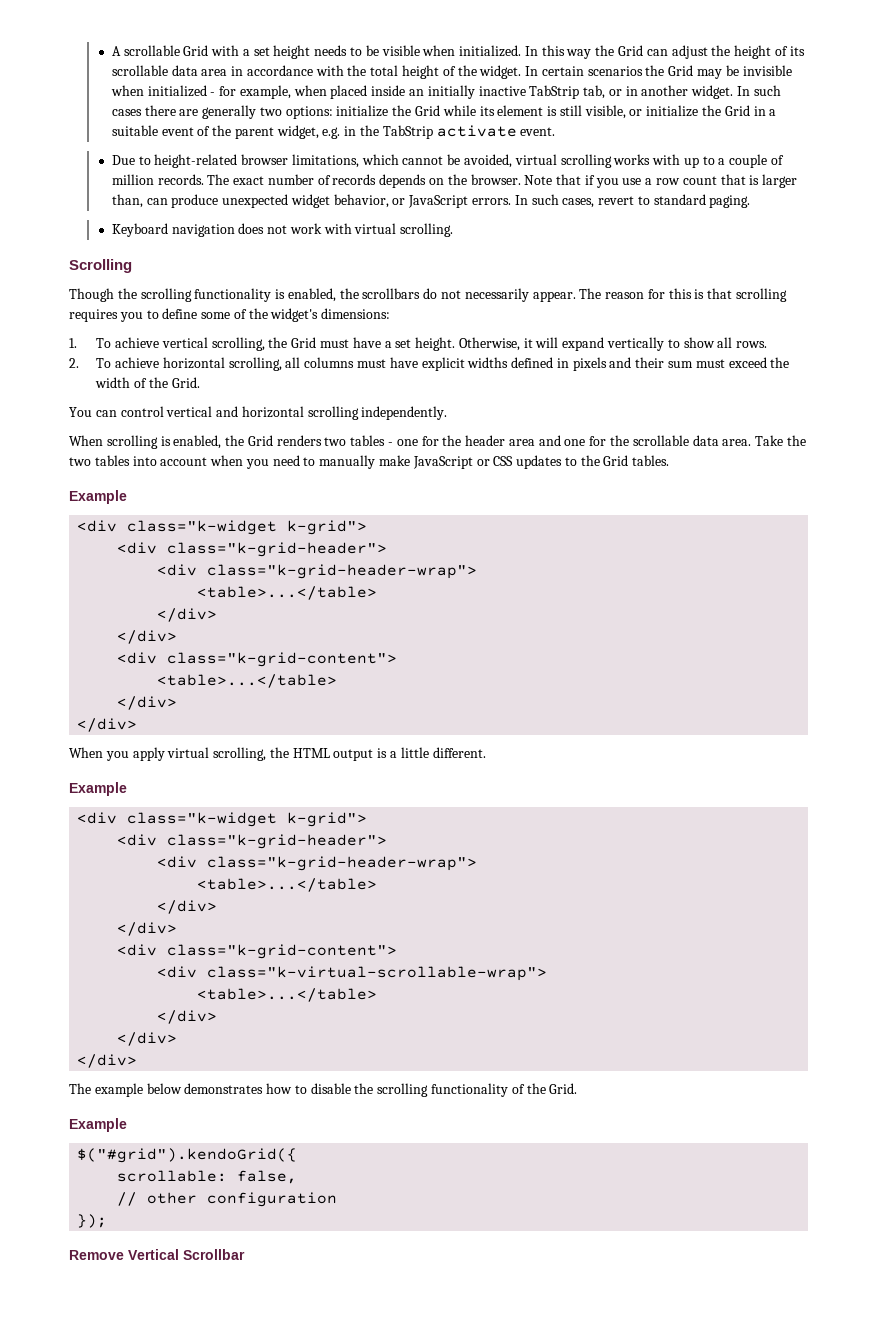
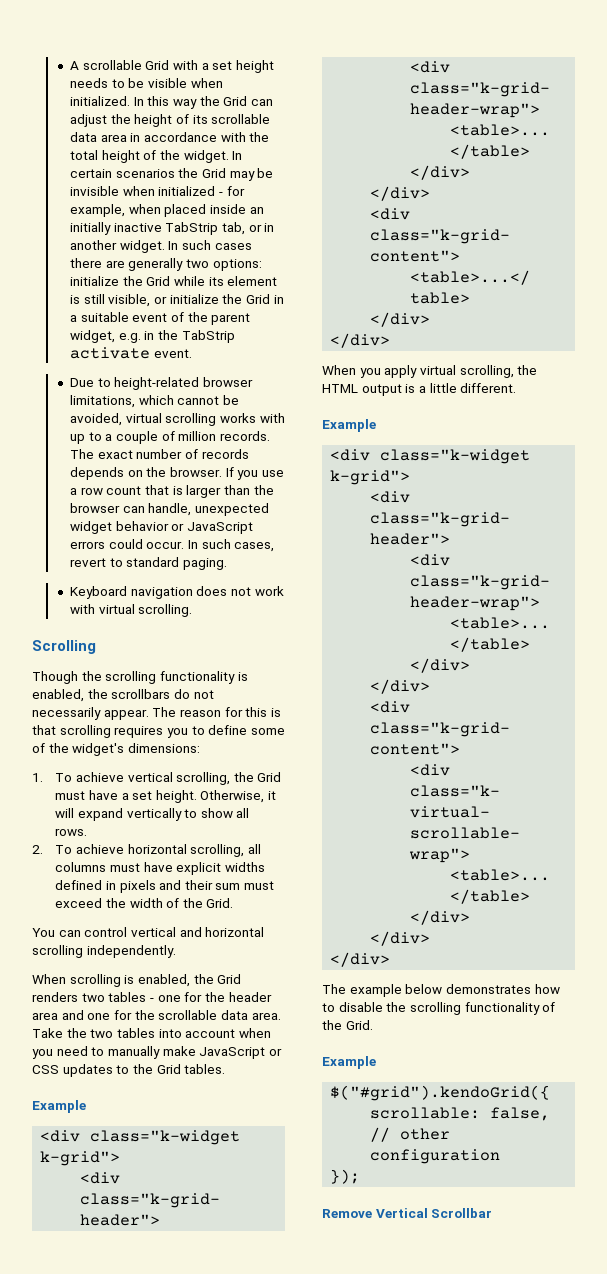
- Note that if you use a row count that is larger than, can produce unexpected widget behavior, or JavaScript errors.
+ If you use a row count that is larger than the browser can handle, unexpected widget behavior or JavaScript errors could occur.

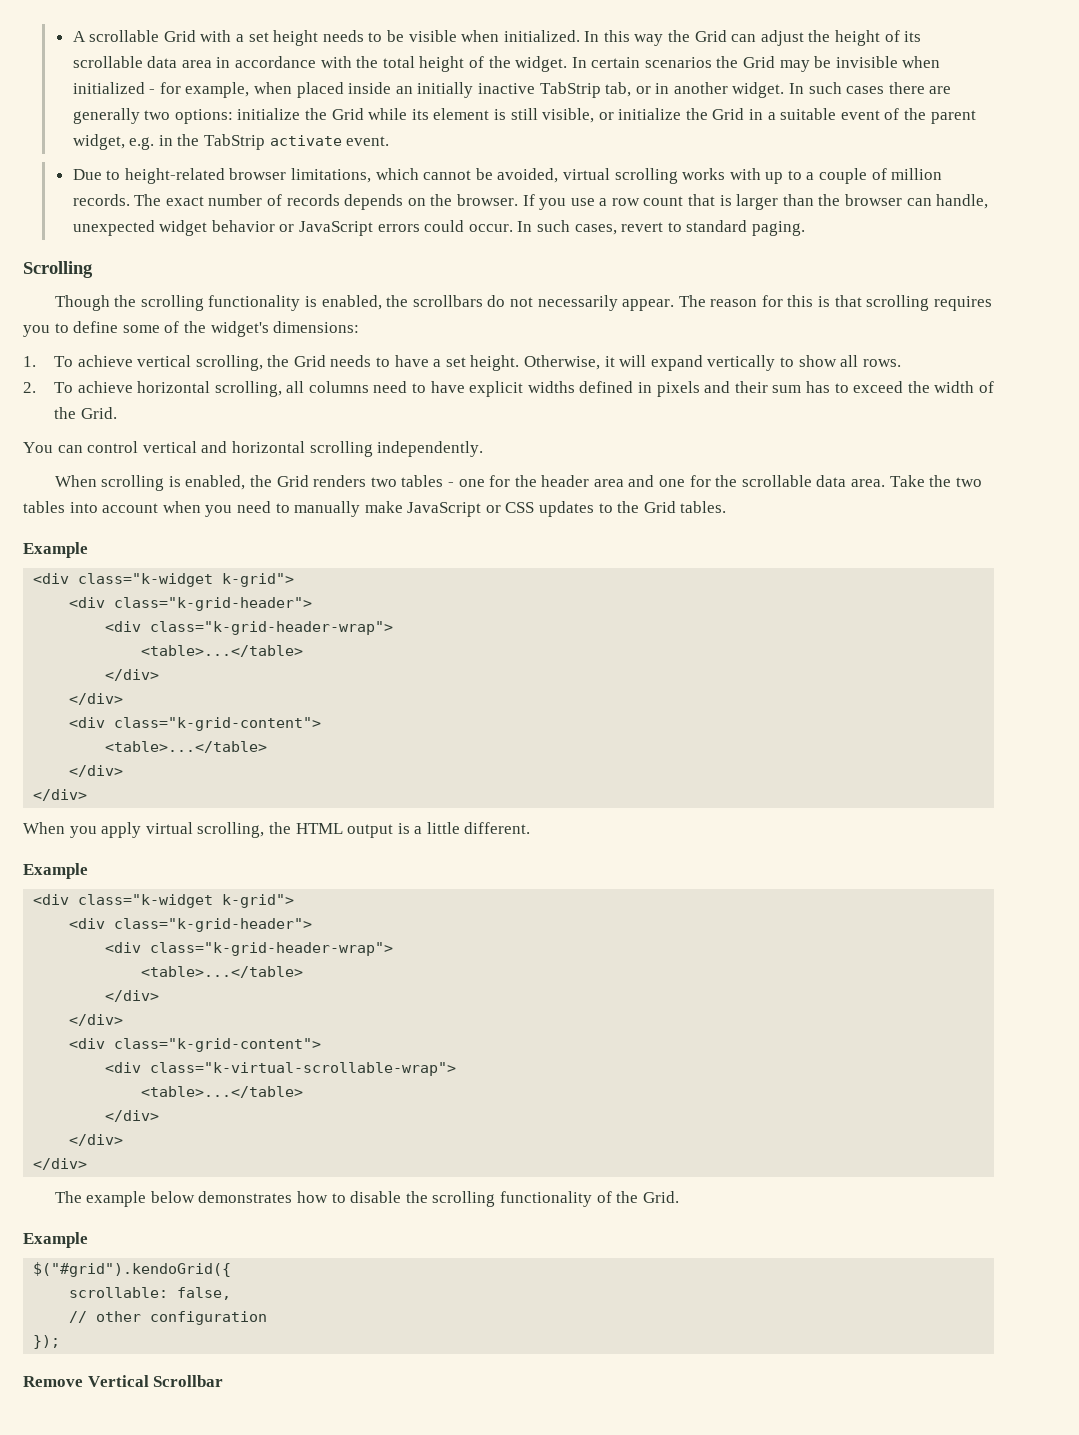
- Keyboard navigation does not work with virtual scrolling.
- 1. To achieve vertical scrolling, the Grid must have a set height.
+ 1. To achieve vertical scrolling, the Grid needs to have a set height.
- 2. To achieve horizontal scrolling, all columns must have explicit widths defined in pixels and their sum must exceed the width of the Grid.
+ 2. To achieve horizontal scrolling, all columns need to have explicit widths defined in pixels and their sum has to exceed the width of the Grid.

